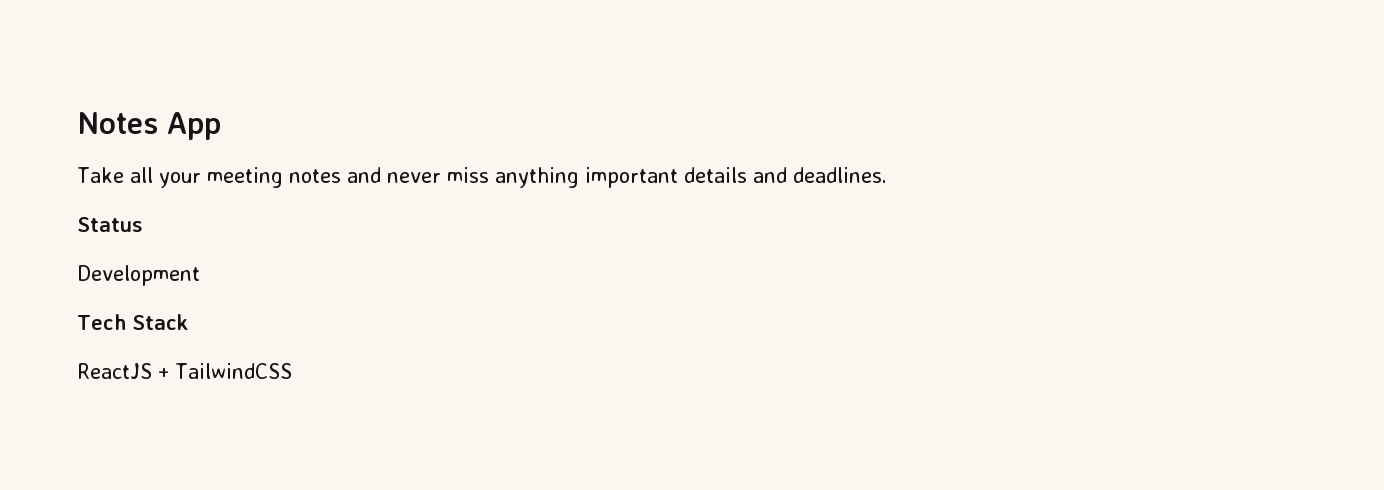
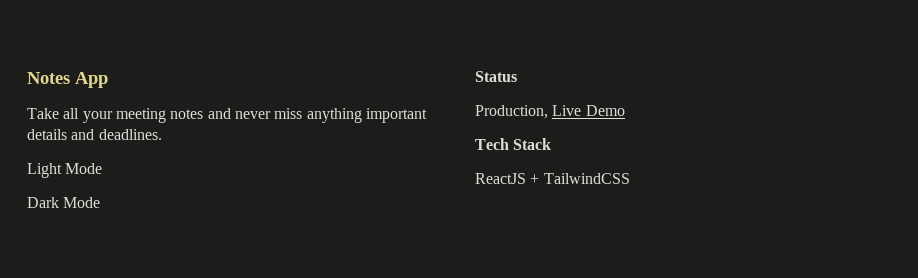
+ Light Mode
+ Dark Mode
  Status
- Development
+ Production, Live Demo

